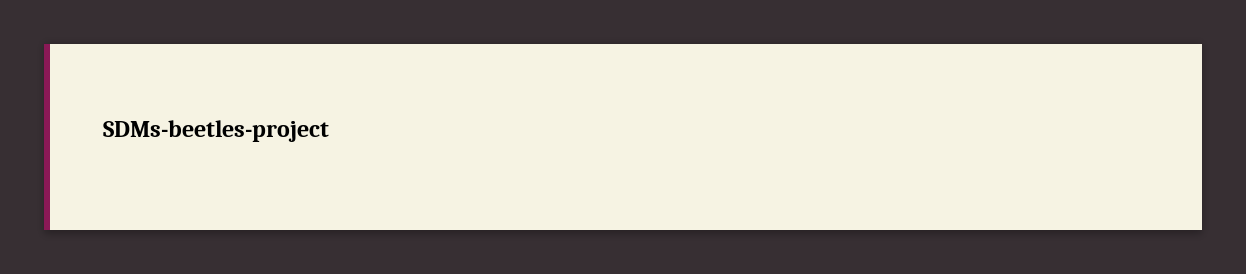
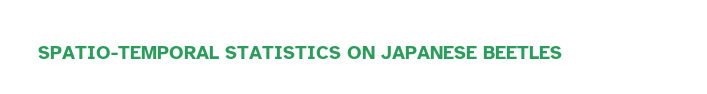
- SDMs-beetles-project
+ SPATIO-TEMPORAL STATISTICS ON JAPANESE BEETLES

